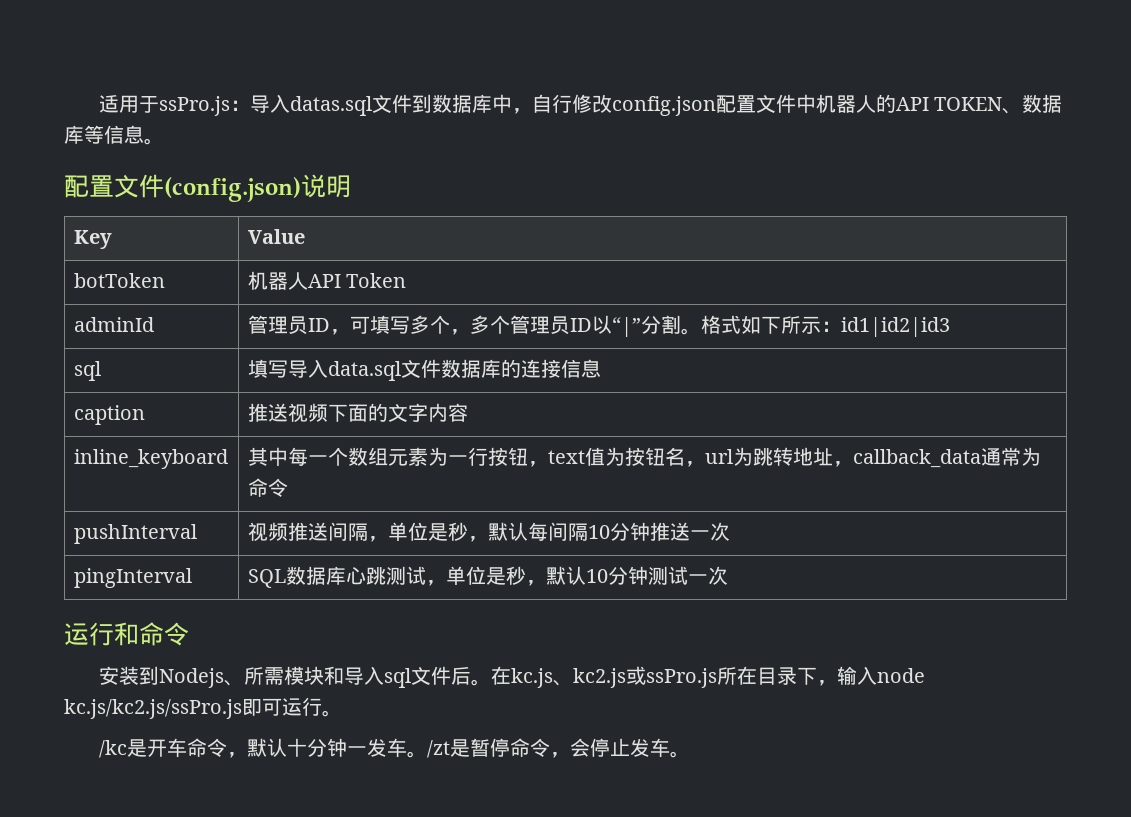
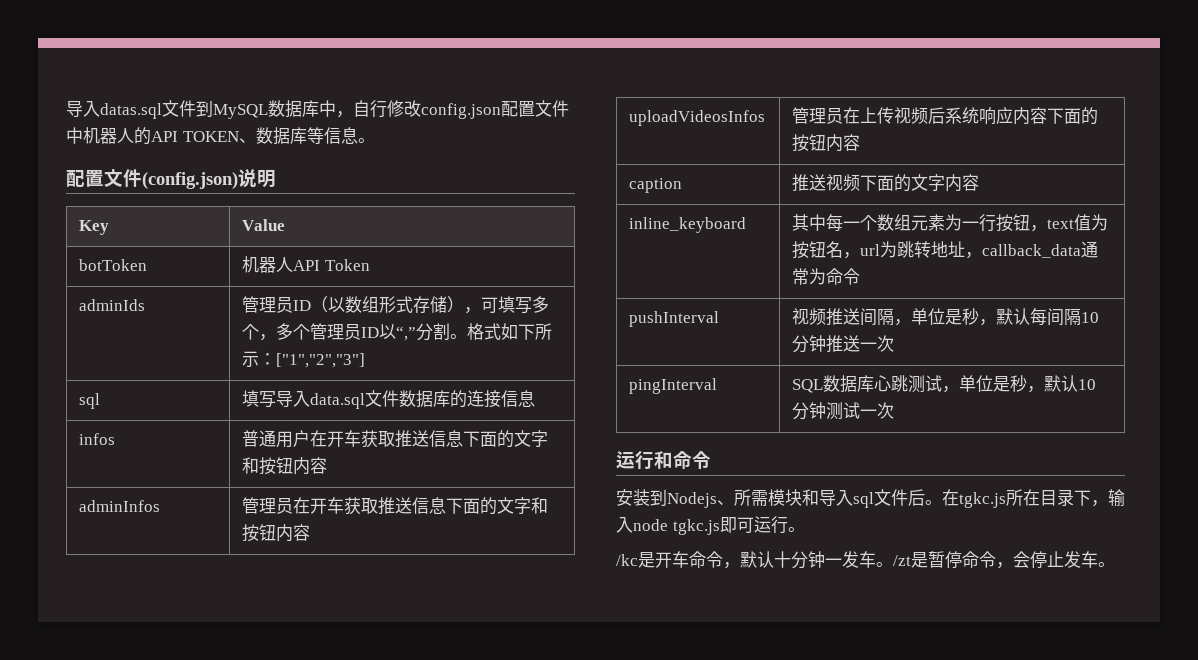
- 适用于ssPro.js：导入datas.sql文件到数据库中，自行修改config.json配置文件中机器人的API TOKEN、数据库等信息。
+ 导入datas.sql文件到MySQL数据库中，自行修改config.json配置文件中机器人的API TOKEN、数据库等信息。
- adminId | 管理员ID，可填写多个，多个管理员ID以“|”分割。格式如下所示：id1|id2|id3
+ adminIds | 管理员ID（以数组形式存储），可填写多个，多个管理员ID以“,”分割。格式如下所示：["1","2","3"]
+ infos | 普通用户在开车获取推送信息下面的文字和按钮内容
+ adminInfos | 管理员在开车获取推送信息下面的文字和按钮内容
+ uploadVideosInfos | 管理员在上传视频后系统响应内容下面的按钮内容
- 在kc.js、kc2.js或ssPro.js所在目录下，输入node kc.js/kc2.js/ssPro.js即可运行。
+ 在tgkc.js所在目录下，输入node tgkc.js即可运行。

